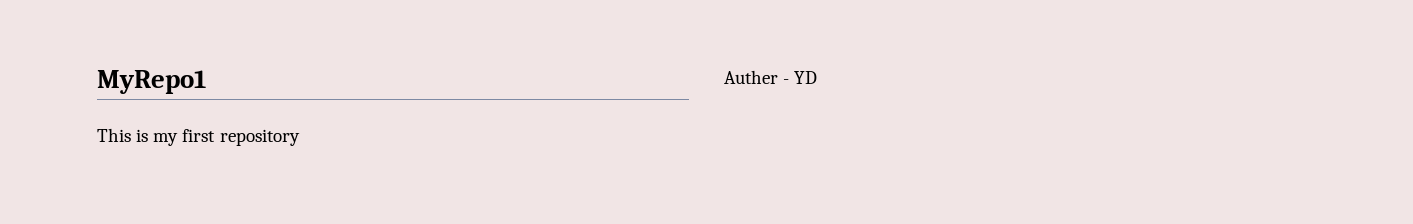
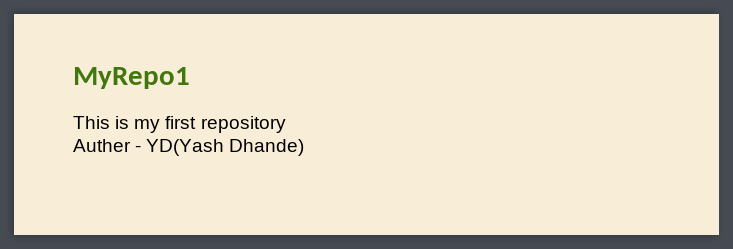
- Auther - YD
+ Auther - YD(Yash Dhande)

